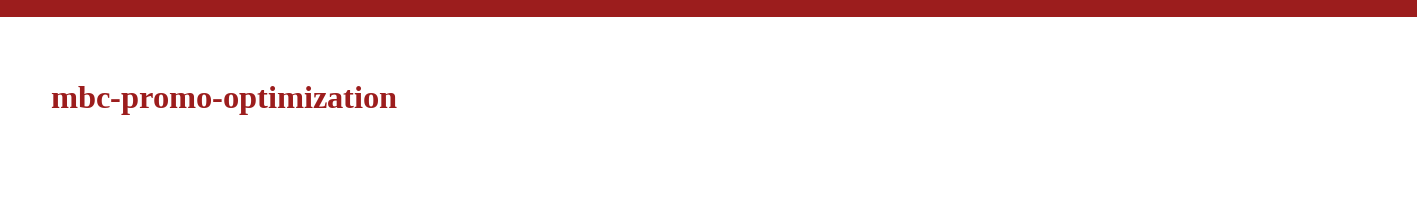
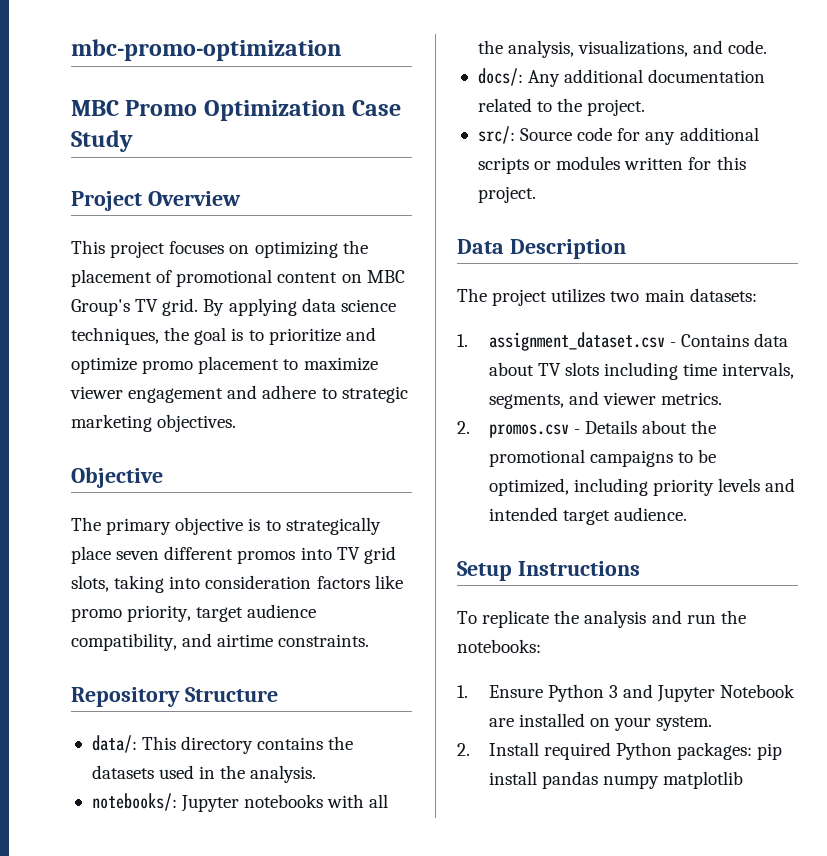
+ MBC Promo Optimization Case Study
+ Project Overview
+ This project focuses on optimizing the placement of promotional content on MBC Group's TV grid. By applying data science techniques, the goal is to prioritize and optimize promo placement to maximize viewer engagement and adhere to strategic marketing objectives.
+ Objective
+ The primary objective is to strategically place seven different promos into TV grid slots, taking into consideration factors like promo priority, target audience compatibility, and airtime constraints.
+ Repository Structure
+ data/: This directory contains the datasets used in the analysis.
+ notebooks/: Jupyter notebooks with all the analysis, visualizations, and code.
+ docs/: Any additional documentation related to the project.
+ src/: Source code for any additional scripts or modules written for this project.
+ Data Description
+ The project utilizes two main datasets:
+ 1. assignment_dataset.csv - Contains data about TV slots including time intervals, segments, and viewer metrics.
+ 2. promos.csv - Details about the promotional campaigns to be optimized, including priority levels and intended target audience.
+ Setup Instructions
+ To replicate the analysis and run the notebooks:
+ 1. Ensure Python 3 and Jupyter Notebook are installed on your system.
+ 2. Install required Python packages: pip install pandas numpy matplotlib

